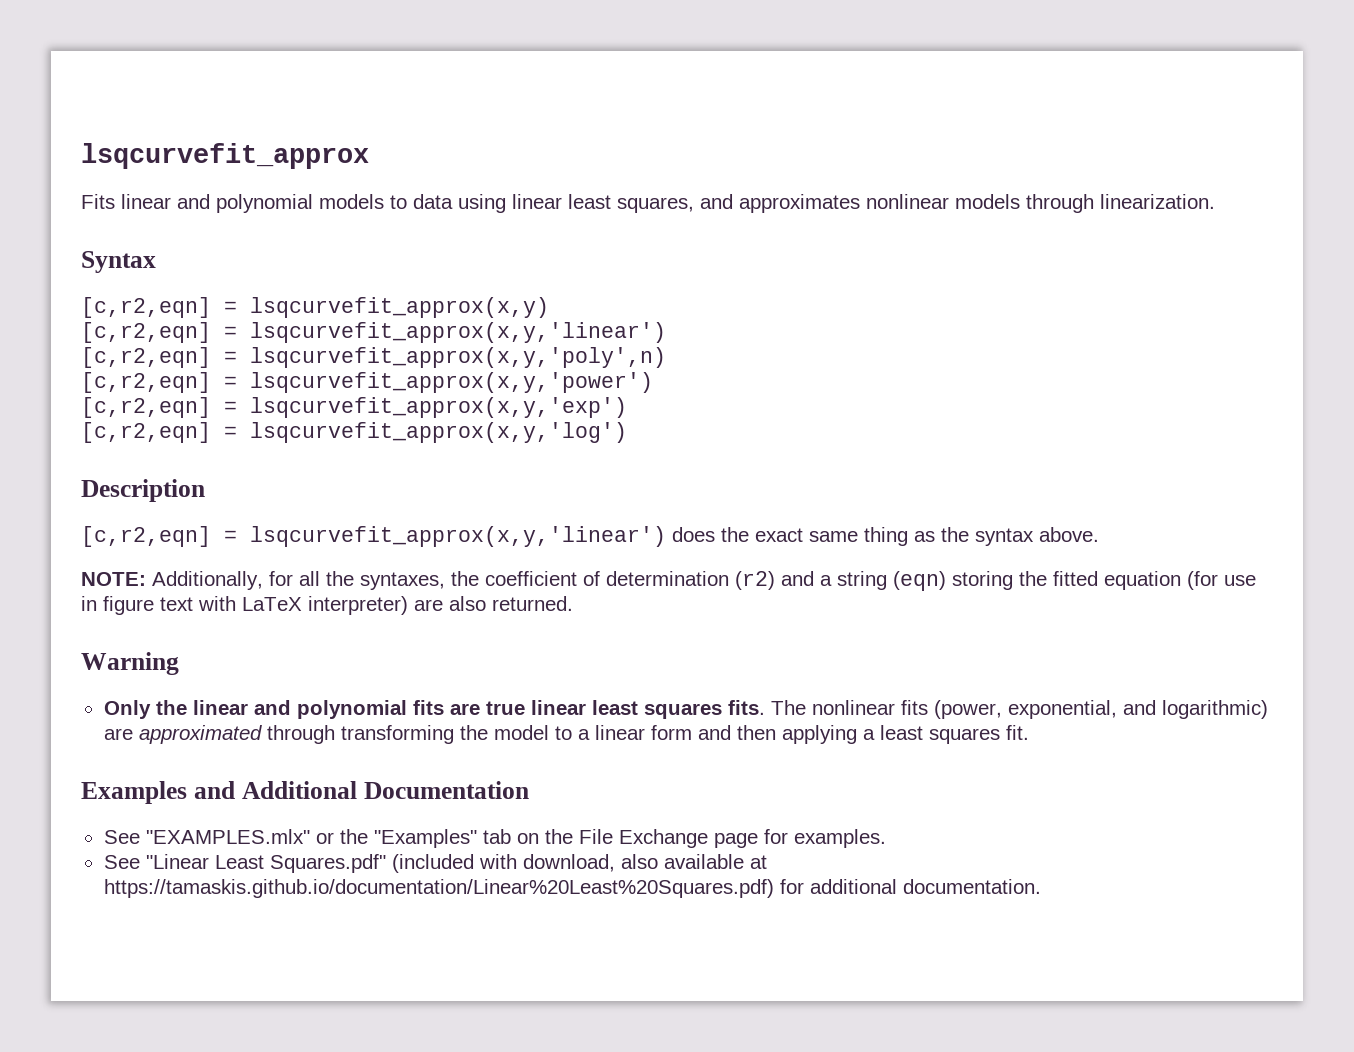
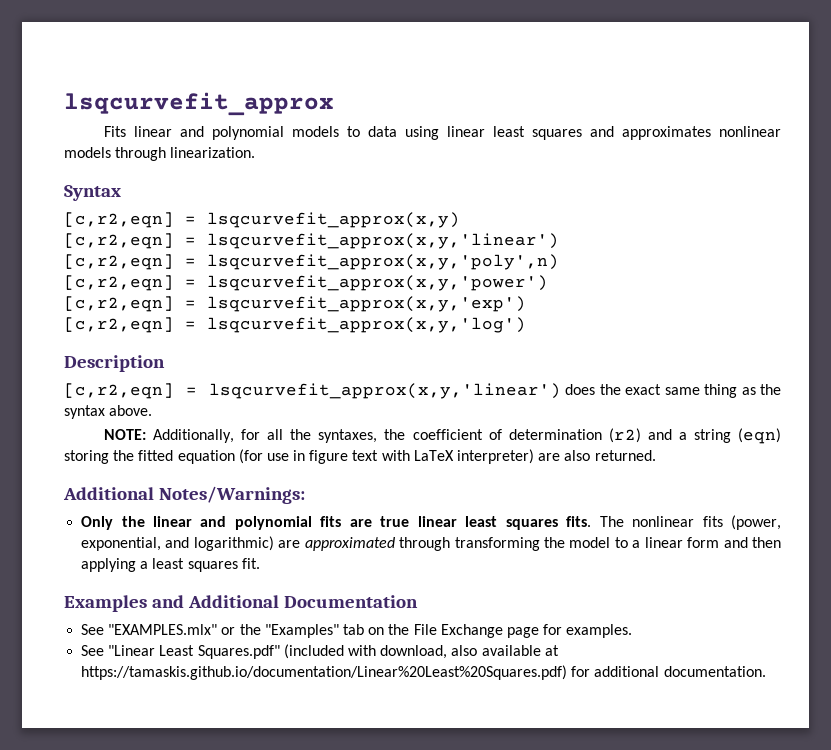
- Fits linear and polynomial models to data using linear least squares, and approximates nonlinear models through linearization.
+ Fits linear and polynomial models to data using linear least squares and approximates nonlinear models through linearization.
- Warning
+ Additional Notes/Warnings:

